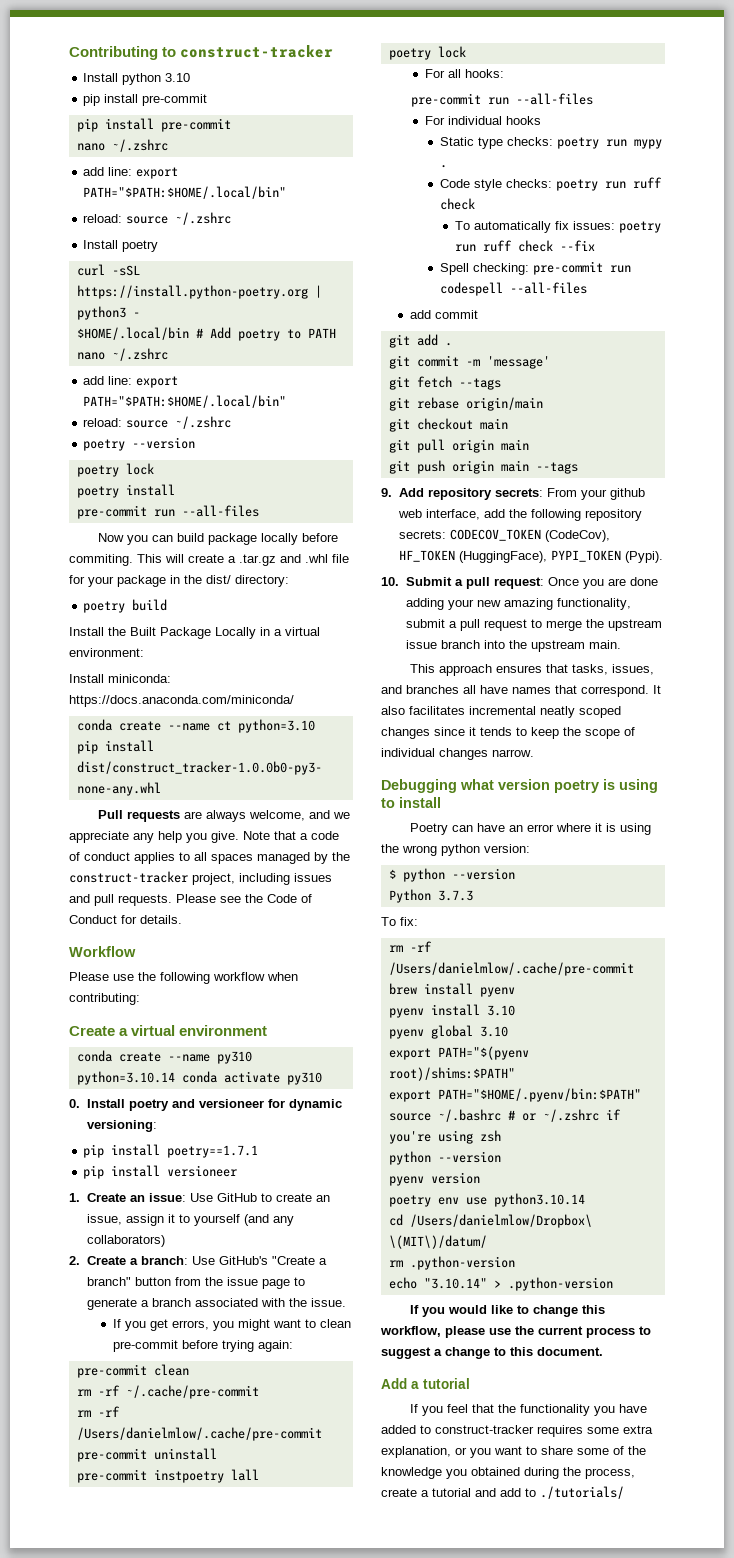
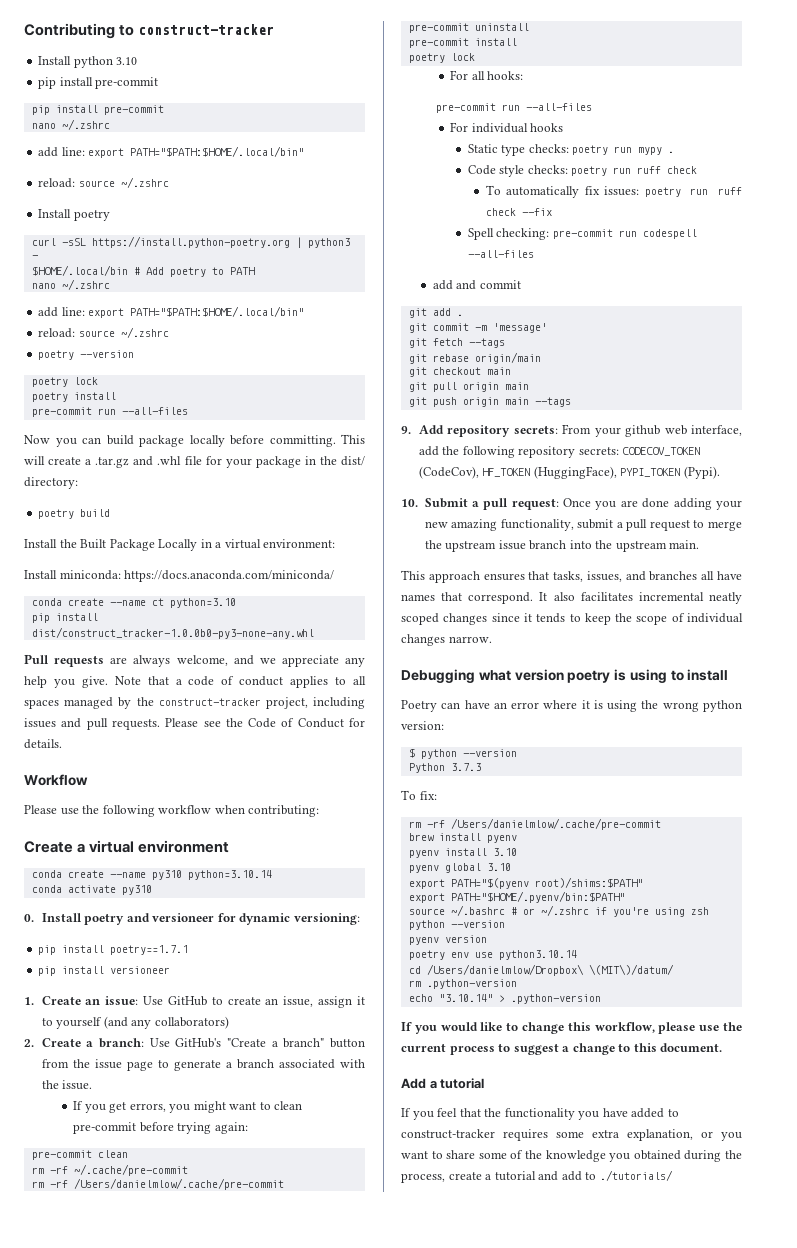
- Now you can build package locally before commiting.
+ Now you can build package locally before committing.
- conda create --name py310 python=3.10.14 conda activate py310
+ conda create --name py310 python=3.10.14
+ conda activate py310
- pre-commit instpoetry lall
+ pre-commit install
- add commit
+ add and commit

